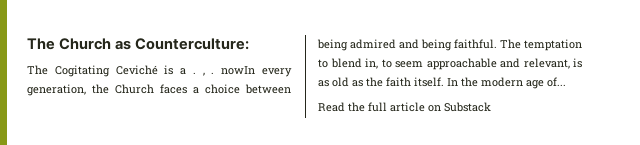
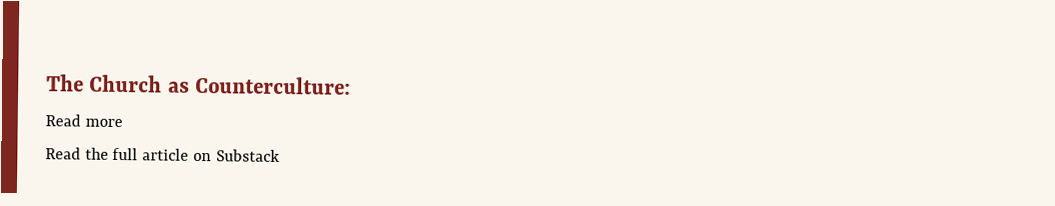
- The Cogitating Ceviché is a . , . nowIn every generation, the Church faces a choice between being admired and being faithful. The temptation to blend in, to seem approachable and relevant, is as old as the faith itself. In the modern age of...
+ Read more

